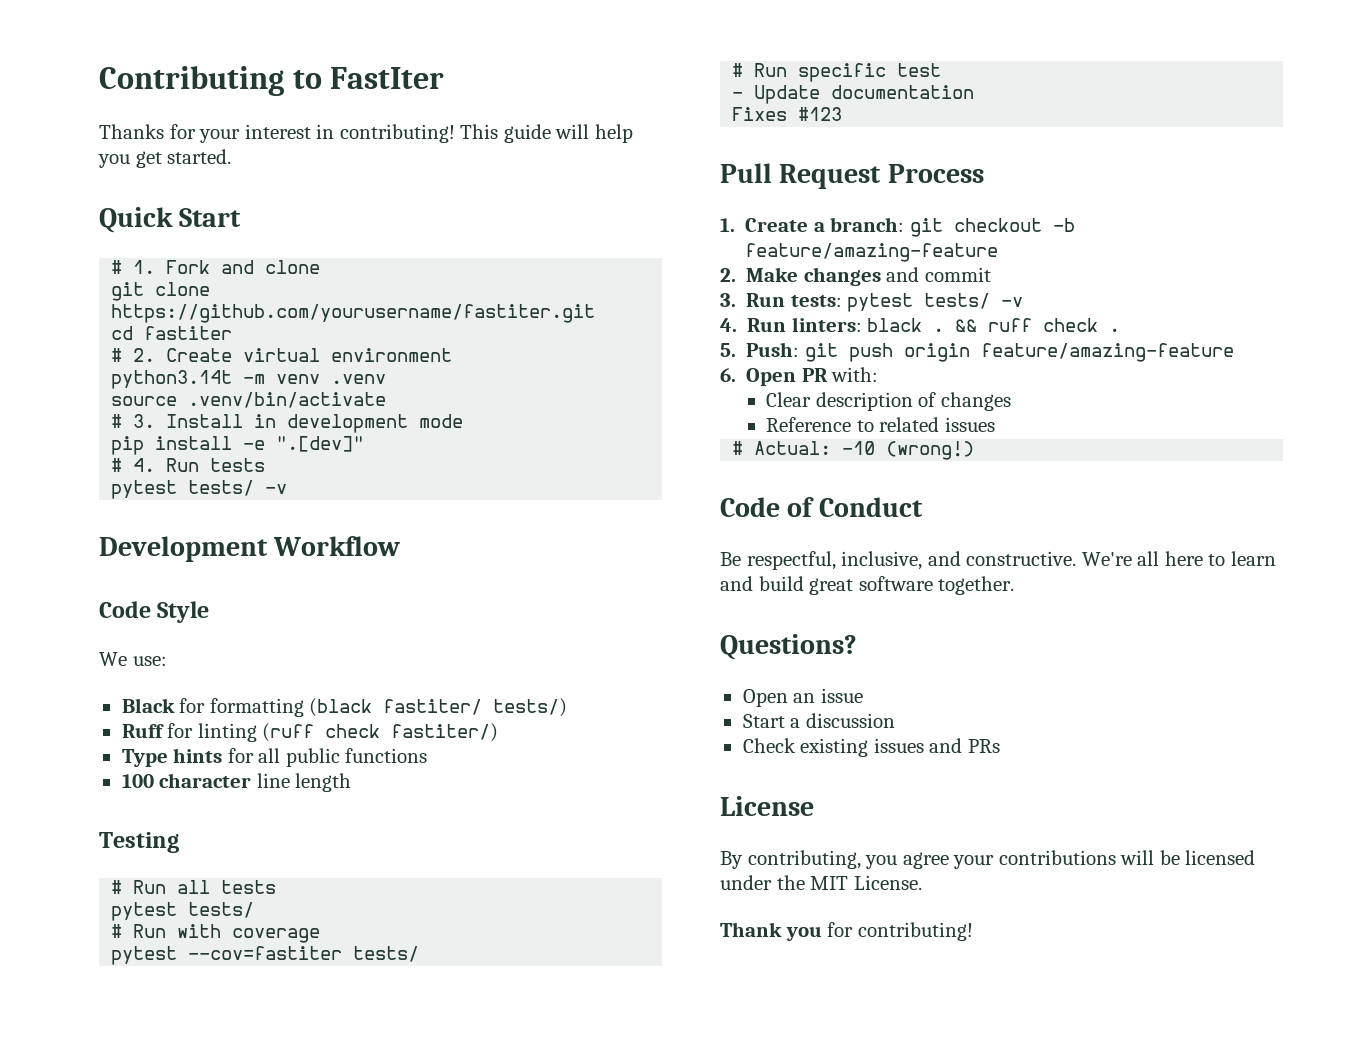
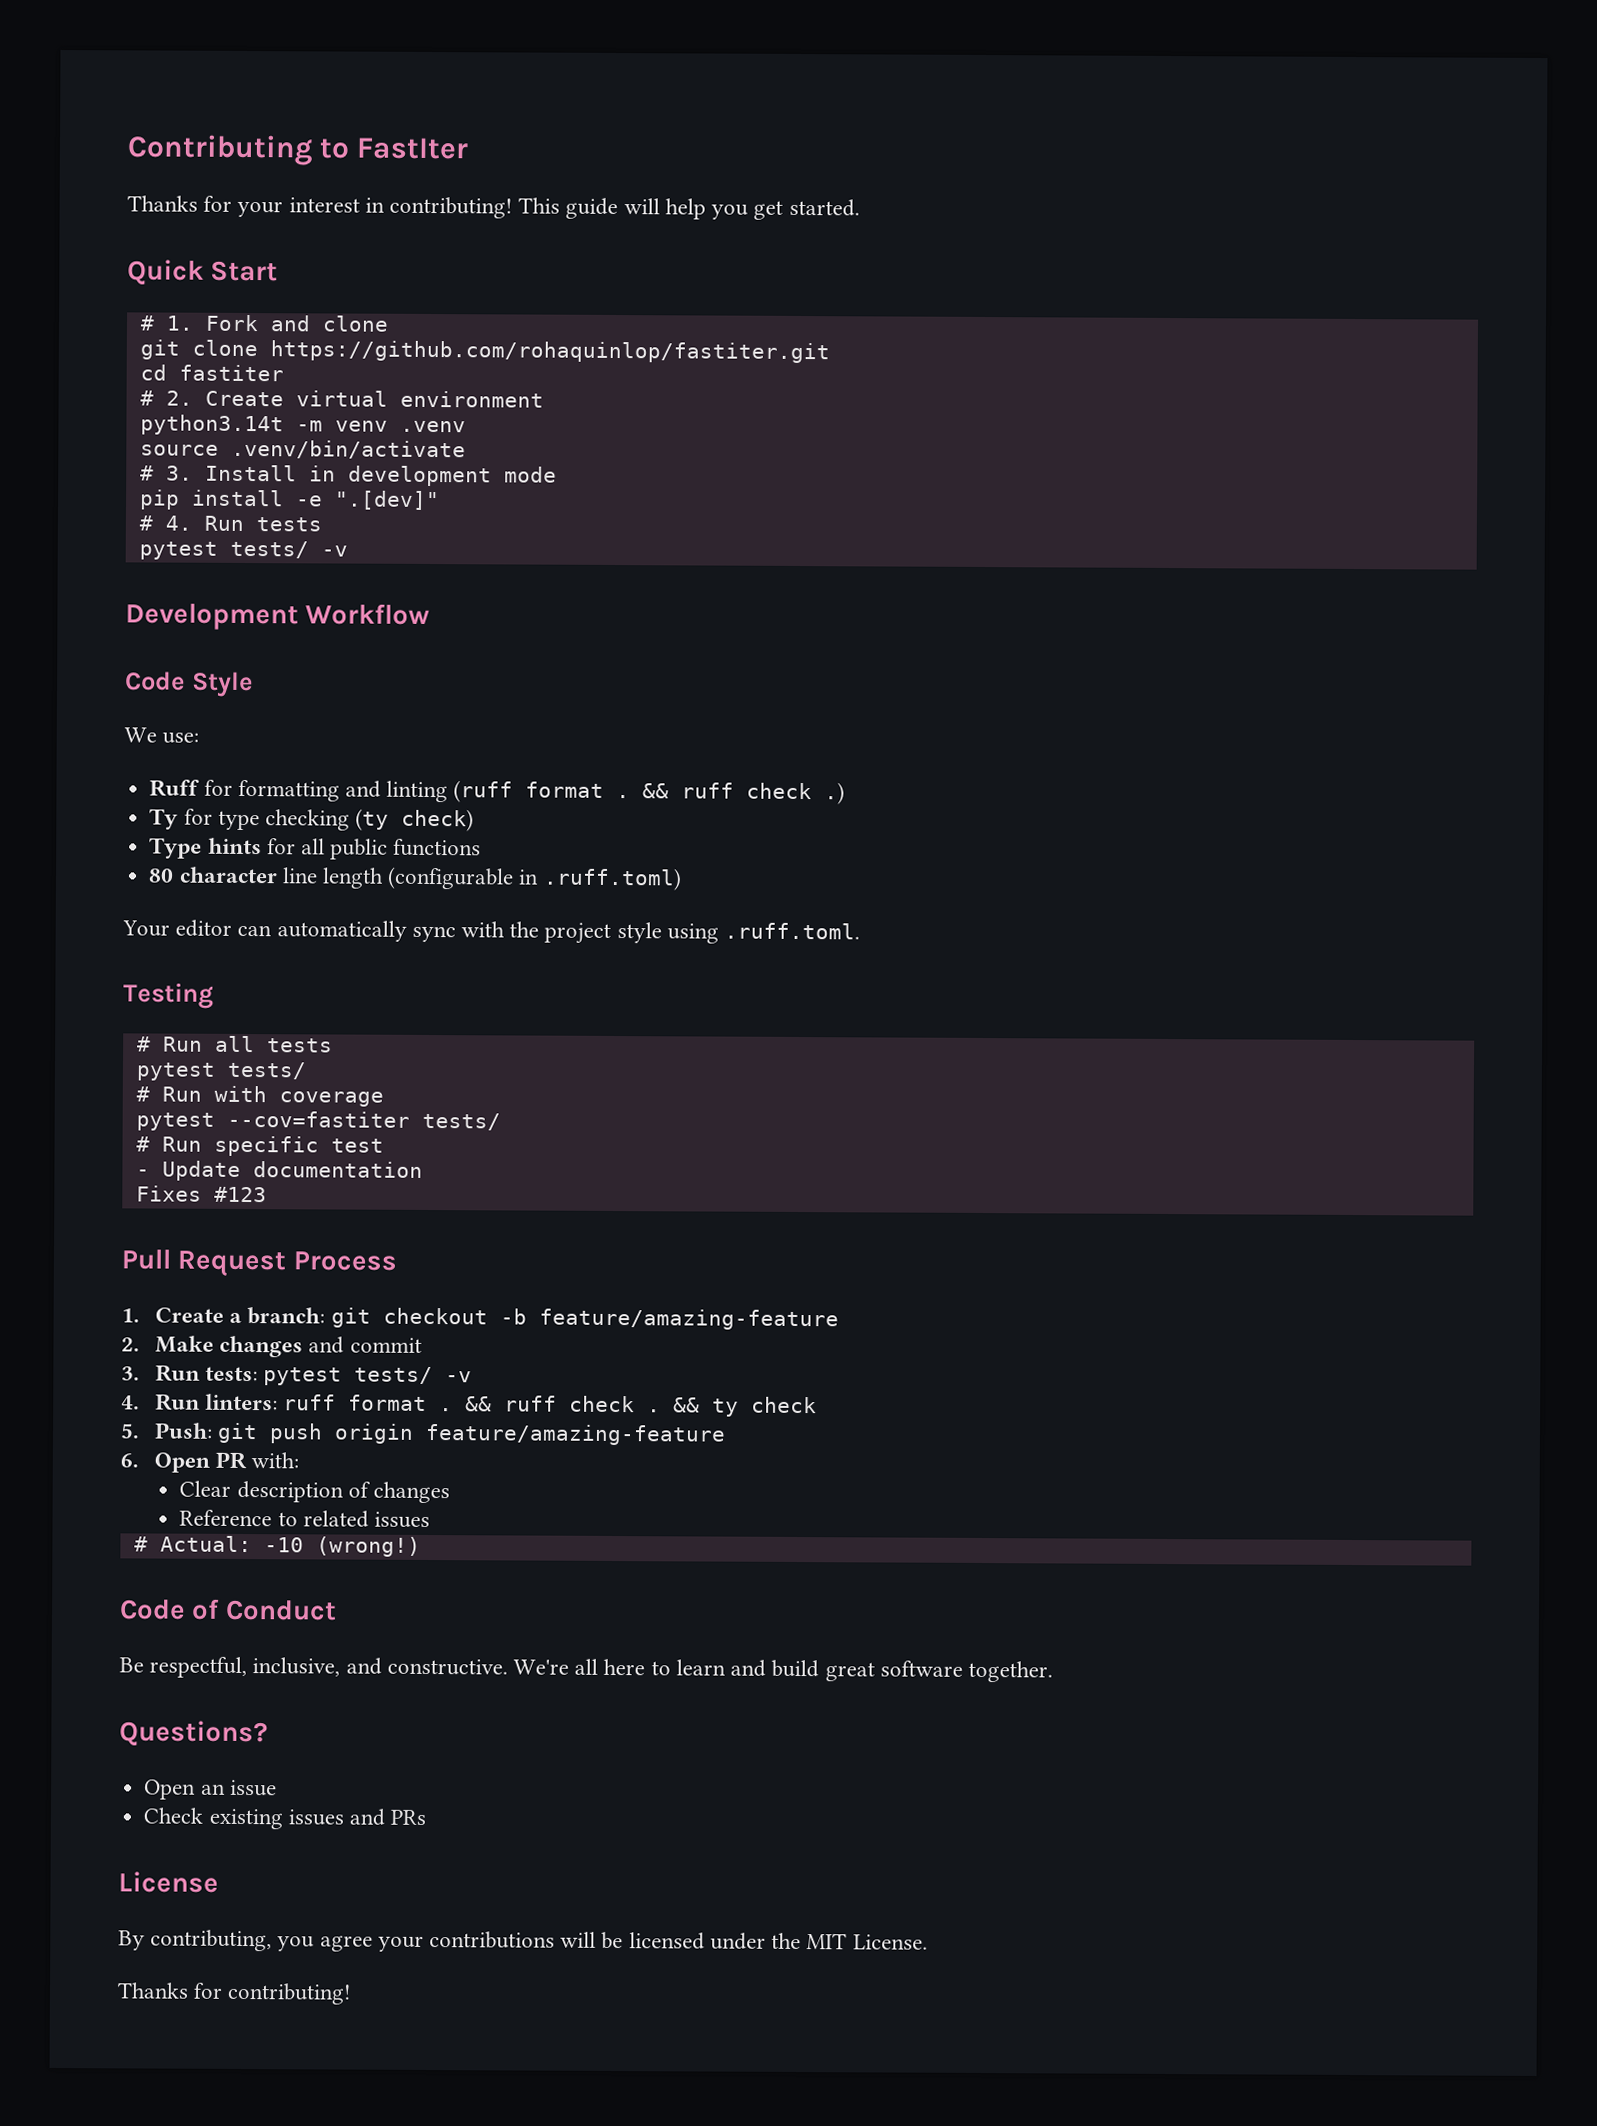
- git clone https://github.com/yourusername/fastiter.git
+ git clone https://github.com/rohaquinlop/fastiter.git
- Black for formatting (black fastiter/ tests/)
- Ruff for linting (ruff check fastiter/)
+ Ruff for formatting and linting (ruff format . && ruff check .)
+ Ty for type checking (ty check)
- 100 character line length
+ 80 character line length (configurable in .ruff.toml)
+ Your editor can automatically sync with the project style using .ruff.toml.
- 4. Run linters: black .
+ 4. Run linters: ruff format .
+ && ty check
- Start a discussion
- Thank you for contributing!
+ Thanks for contributing!

